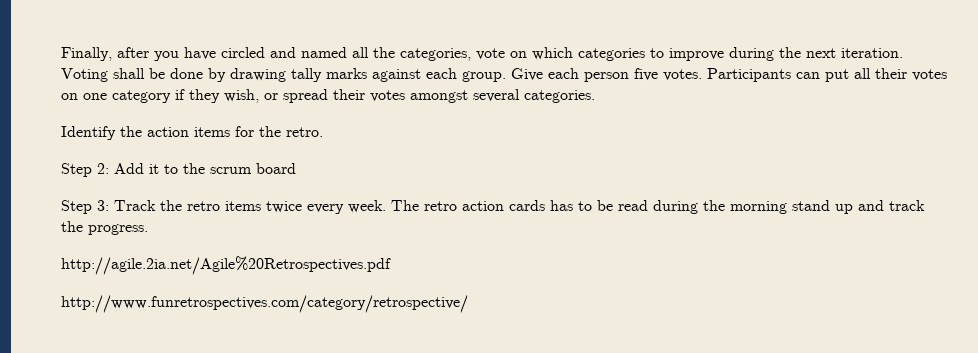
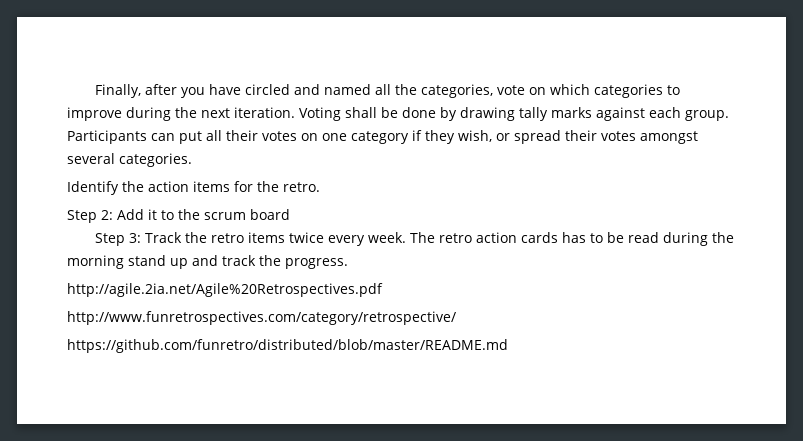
- Give each person five votes.
+ https://github.com/funretro/distributed/blob/master/README.md

